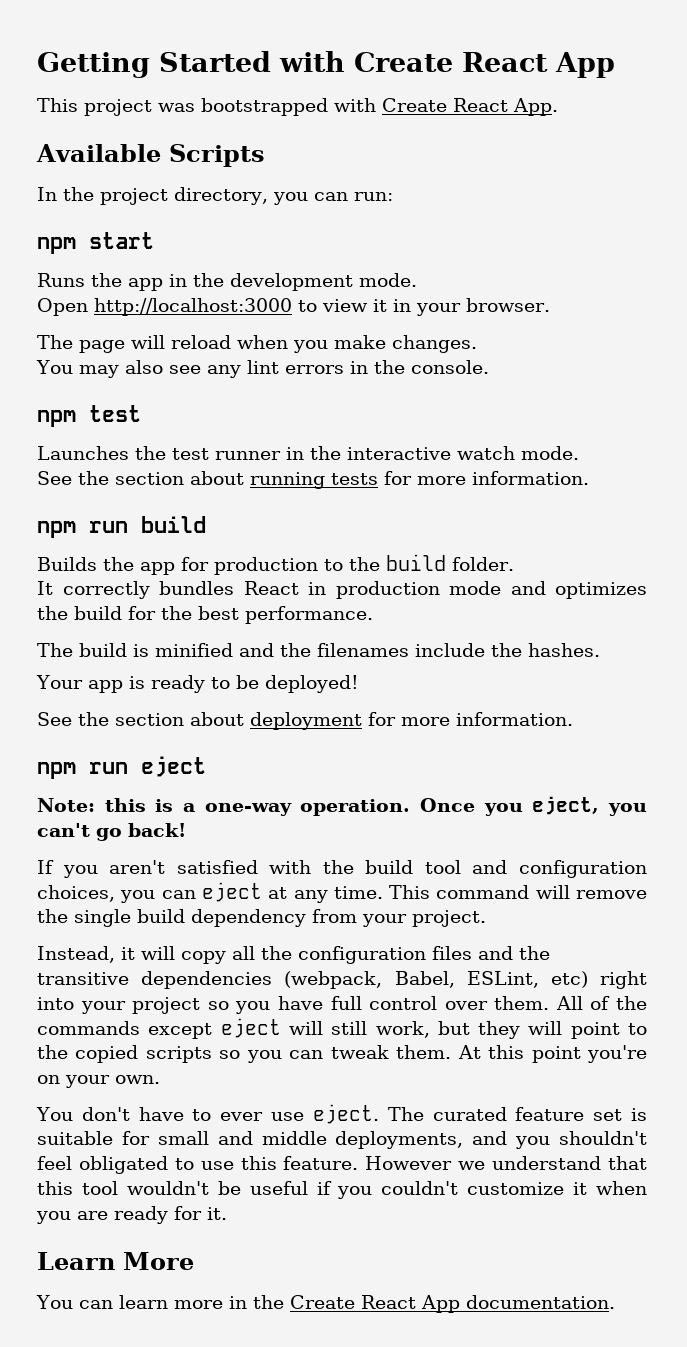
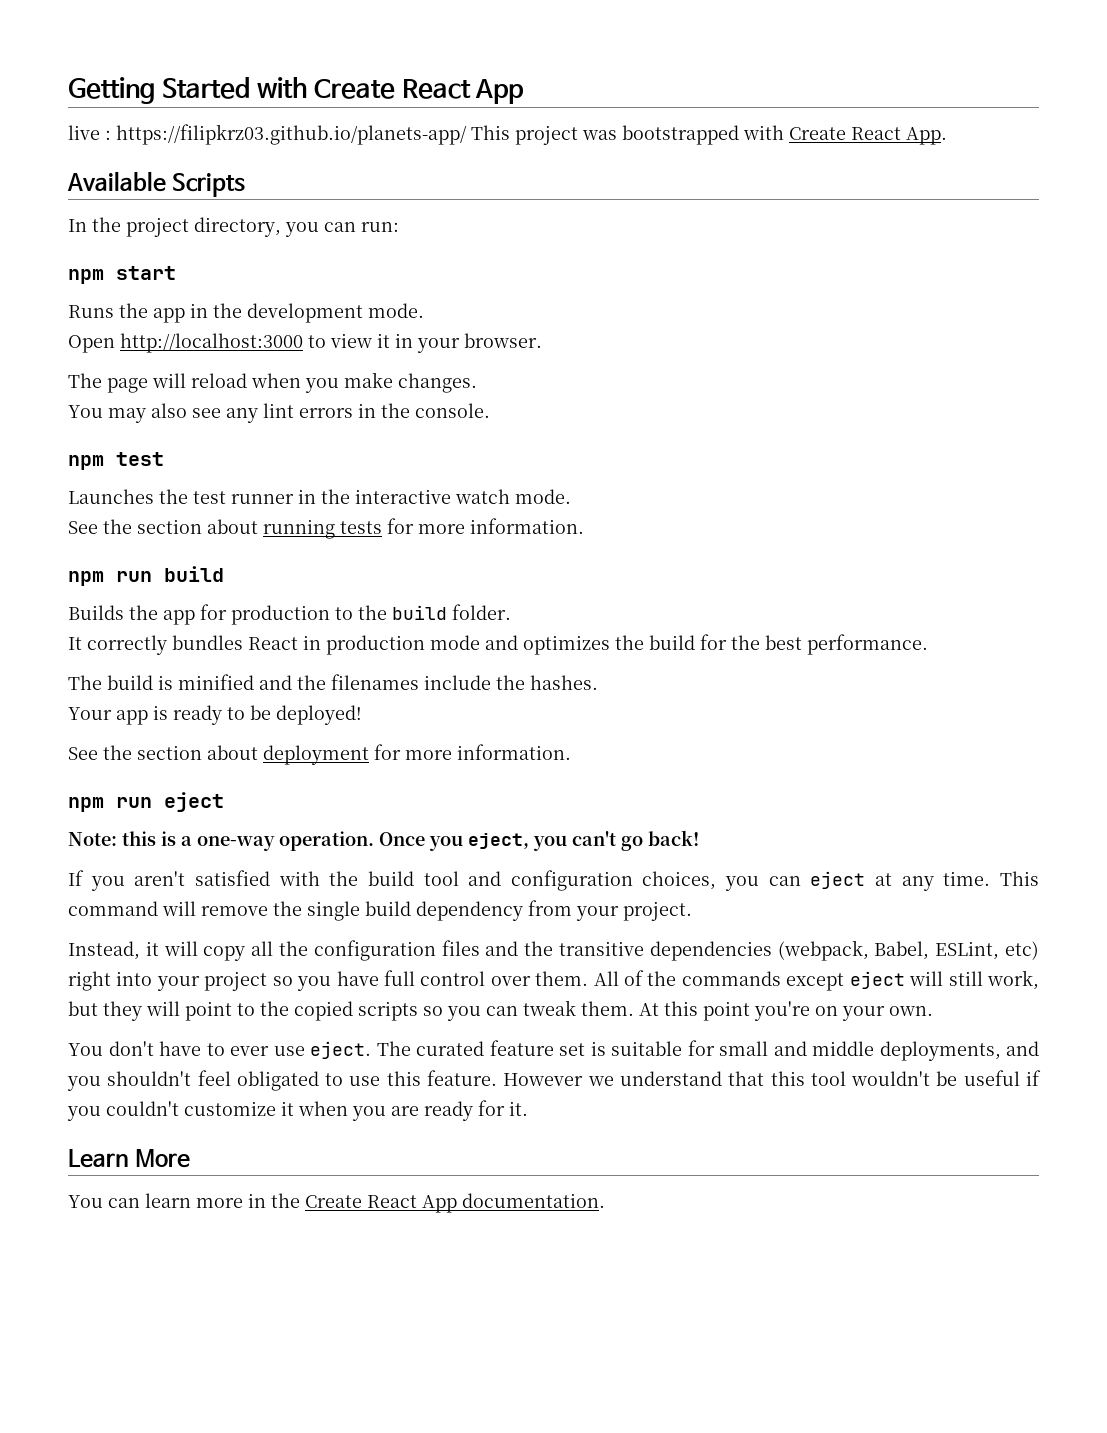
- This project was bootstrapped with Create React App.
+ live : https://filipkrz03.github.io/planets-app/ This project was bootstrapped with Create React App.

